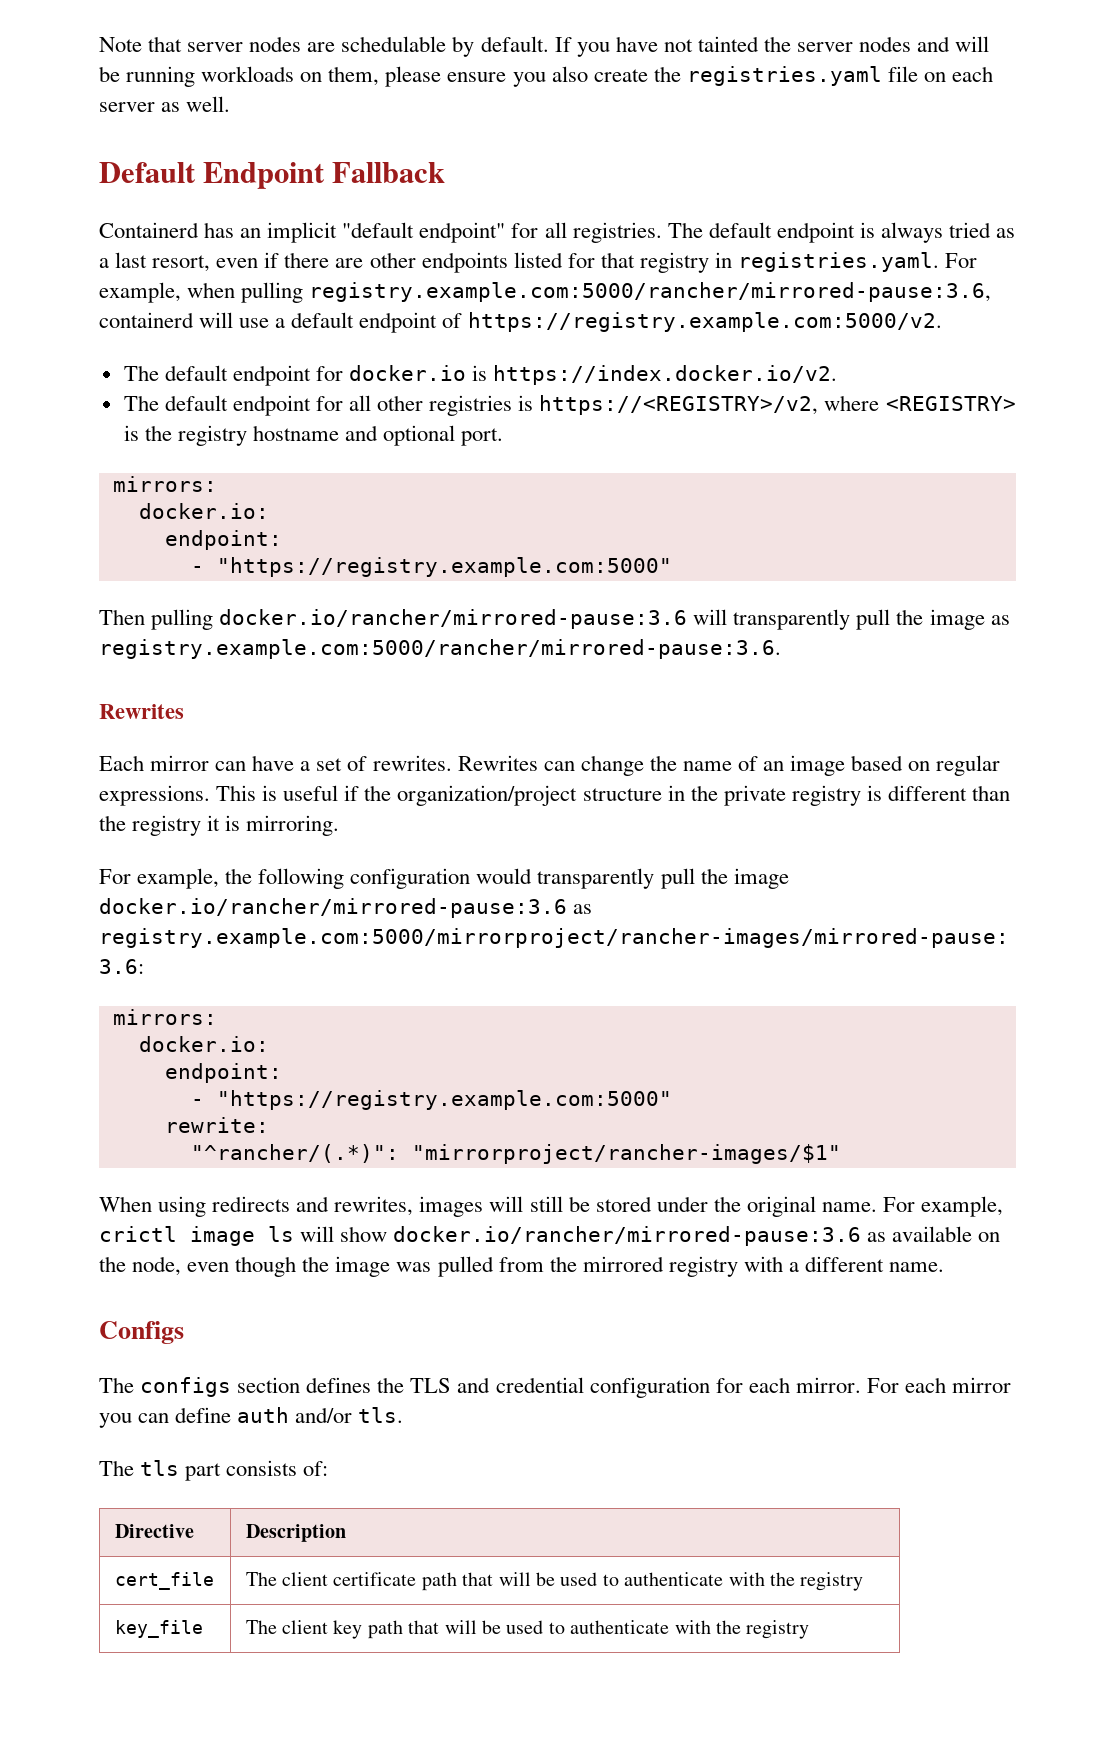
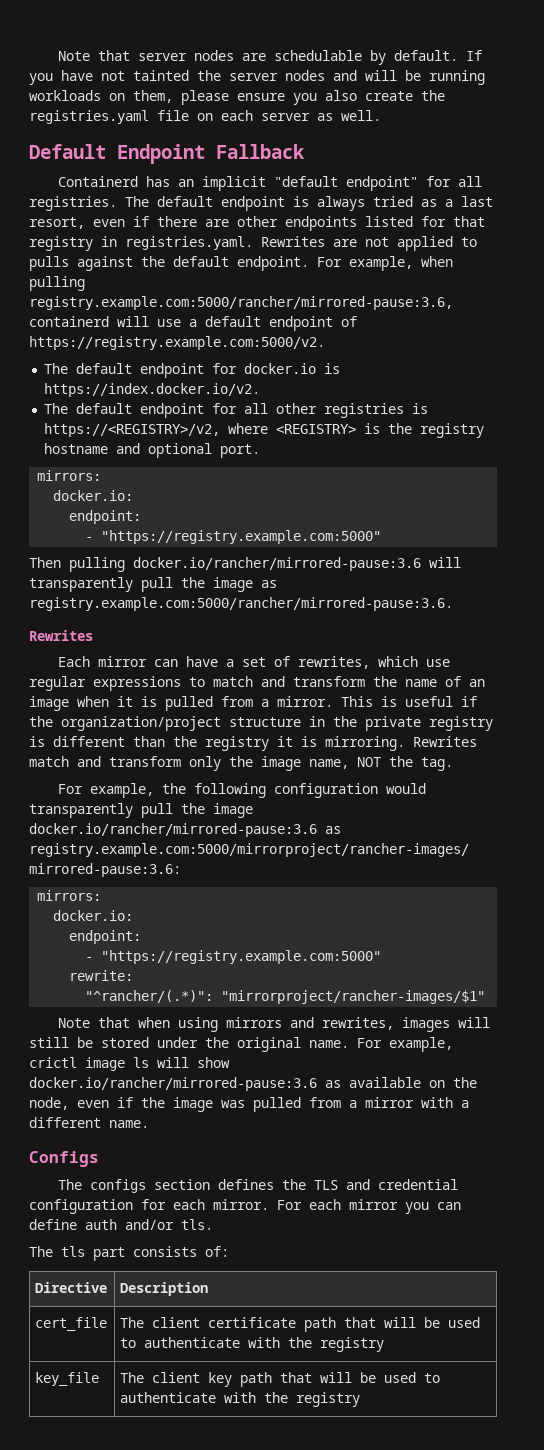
- The default endpoint is always tried as a last resort, even if there are other endpoints listed for that registry in registries.yaml. For example, when pulling registry.example.com:5000/rancher/mirrored-pause:3.6, containerd will use a default endpoint of https://registry.example.com:5000/v2.
+ The default endpoint is always tried as a last resort, even if there are other endpoints listed for that registry in registries.yaml. Rewrites are not applied to pulls against the default endpoint. For example, when pulling registry.example.com:5000/rancher/mirrored-pause:3.6, containerd will use a default endpoint of https://registry.example.com:5000/v2.
- Each mirror can have a set of rewrites. Rewrites can change the name of an image based on regular expressions.
+ Each mirror can have a set of rewrites, which use regular expressions to match and transform the name of an image when it is pulled from a mirror.
+ Rewrites match and transform only the image name, NOT the tag.
- When using redirects and rewrites, images will still be stored under the original name.
+ Note that when using mirrors and rewrites, images will still be stored under the original name.
- For example, crictl image ls will show docker.io/rancher/mirrored-pause:3.6 as available on the node, even though the image was pulled from the mirrored registry with a different name.
+ For example, crictl image ls will show docker.io/rancher/mirrored-pause:3.6 as available on the node, even if the image was pulled from a mirror with a different name.

